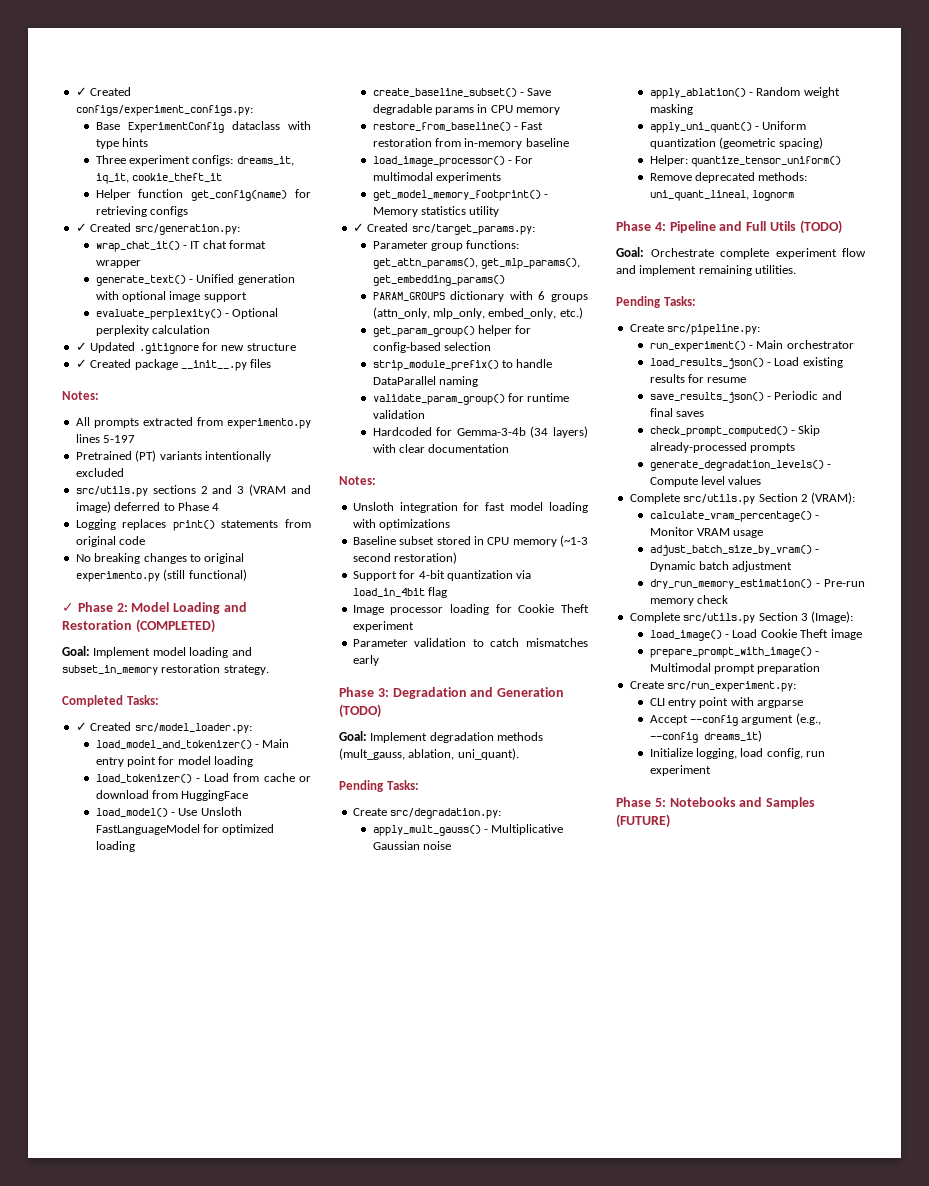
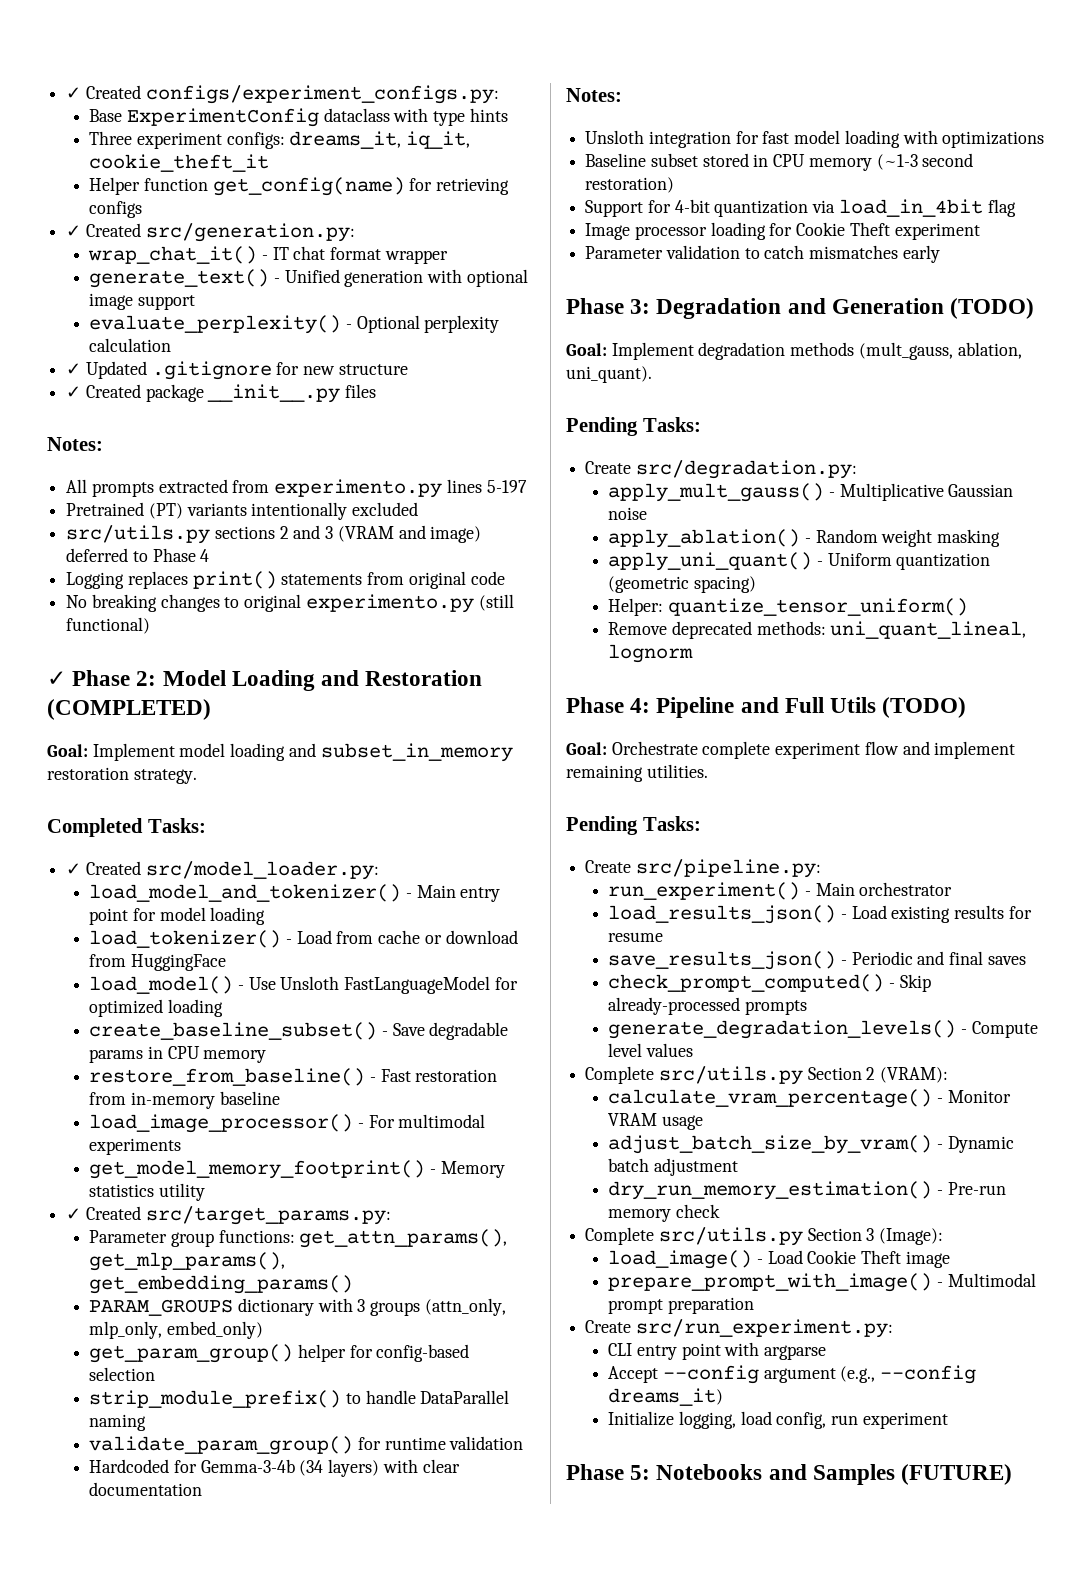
- PARAM_GROUPS dictionary with 6 groups (attn_only, mlp_only, embed_only, etc.)
+ PARAM_GROUPS dictionary with 3 groups (attn_only, mlp_only, embed_only)

